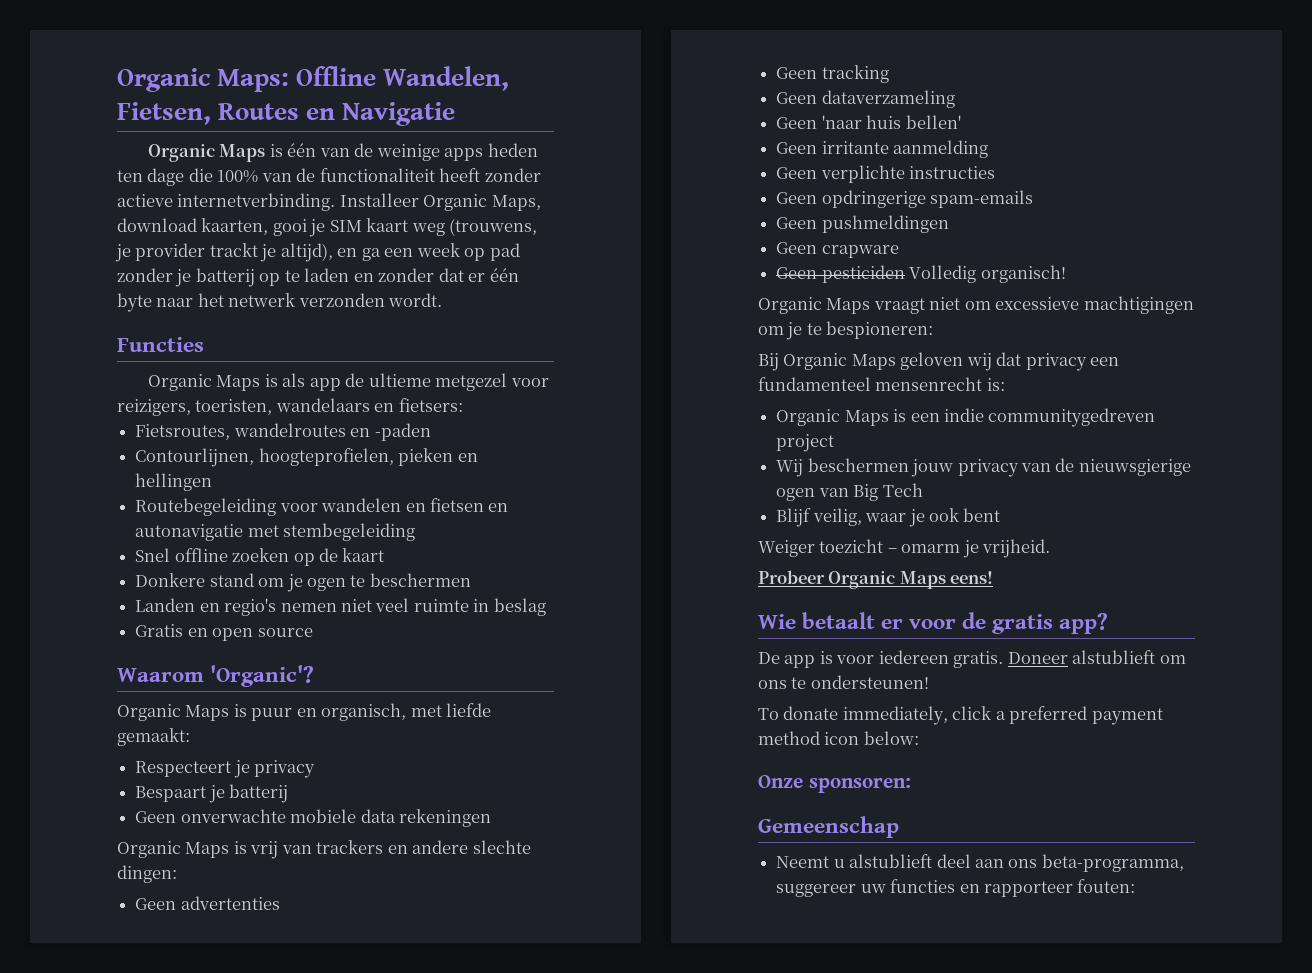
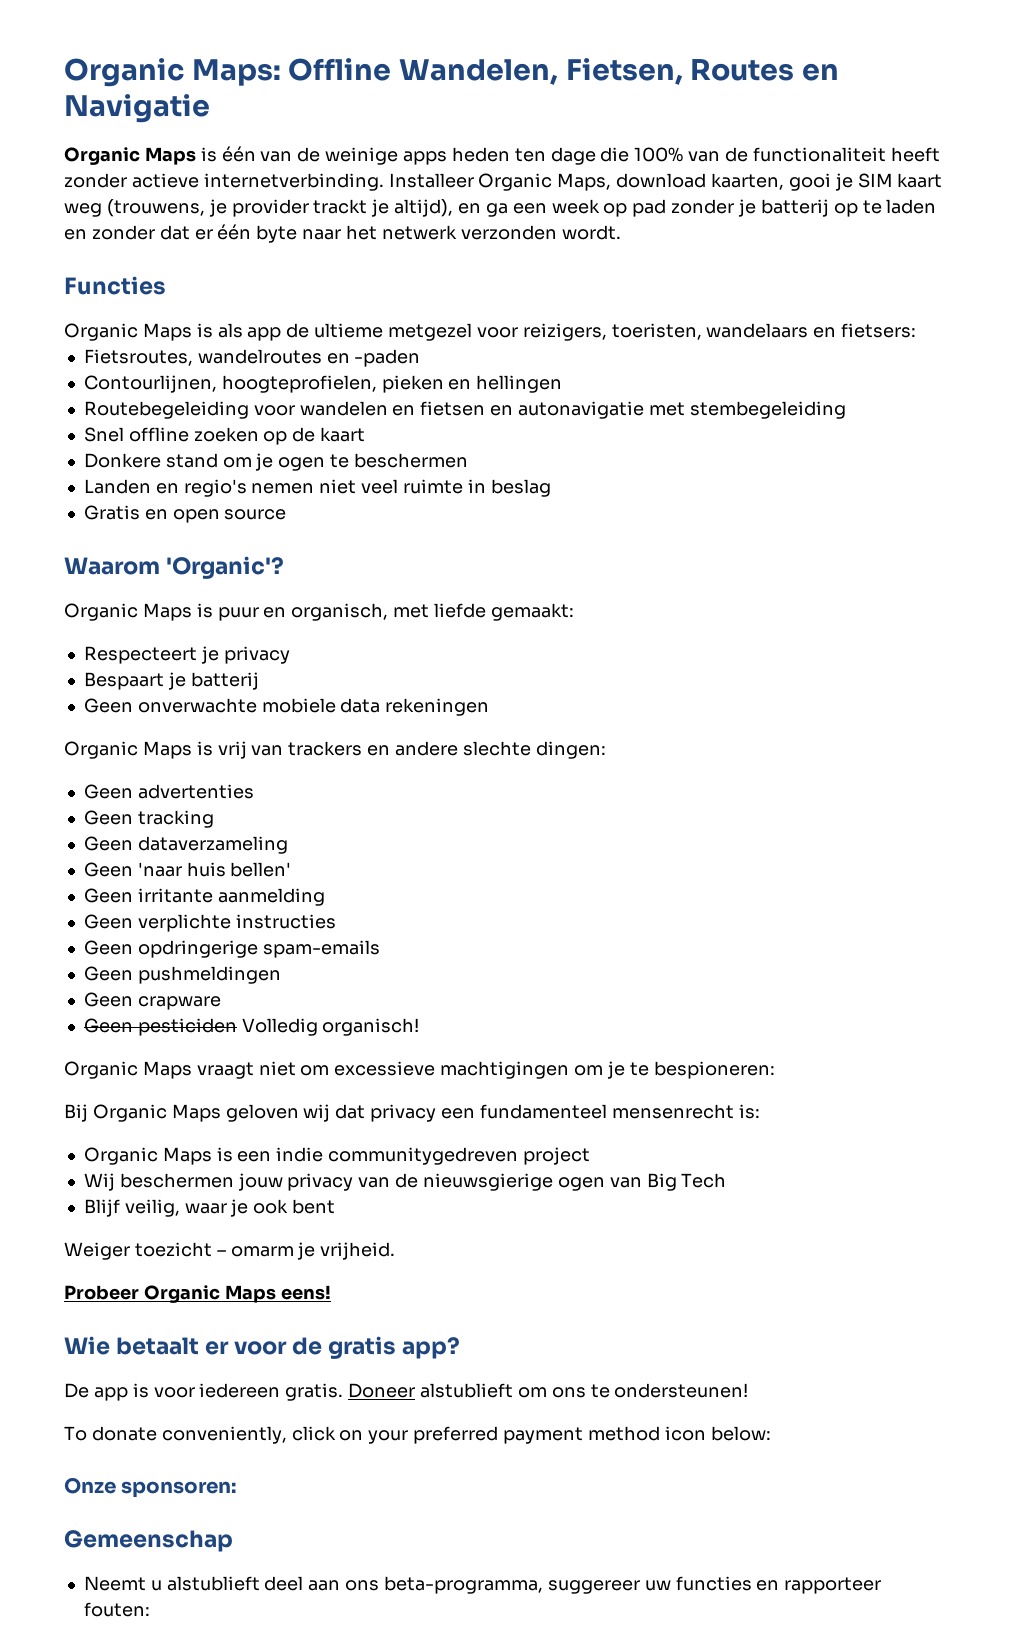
- To donate immediately, click a preferred payment method icon below:
+ To donate conveniently, click on your preferred payment method icon below:

